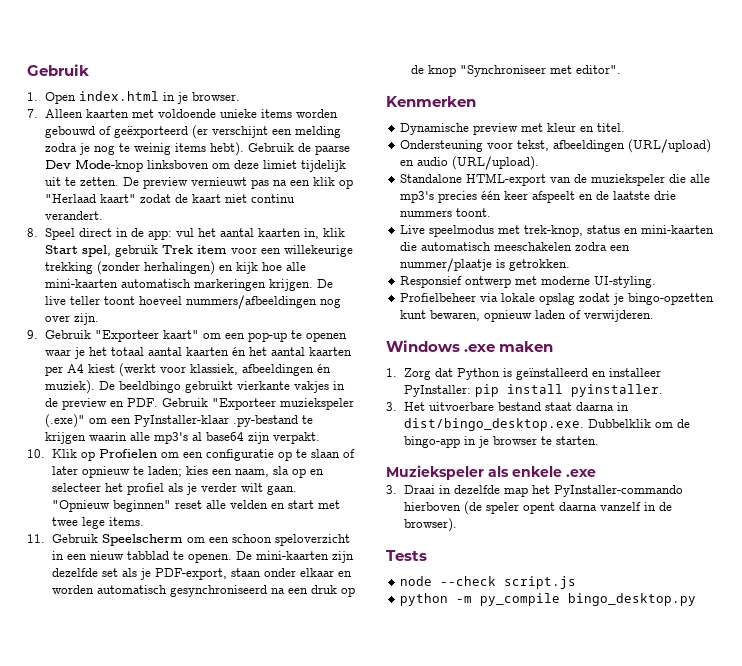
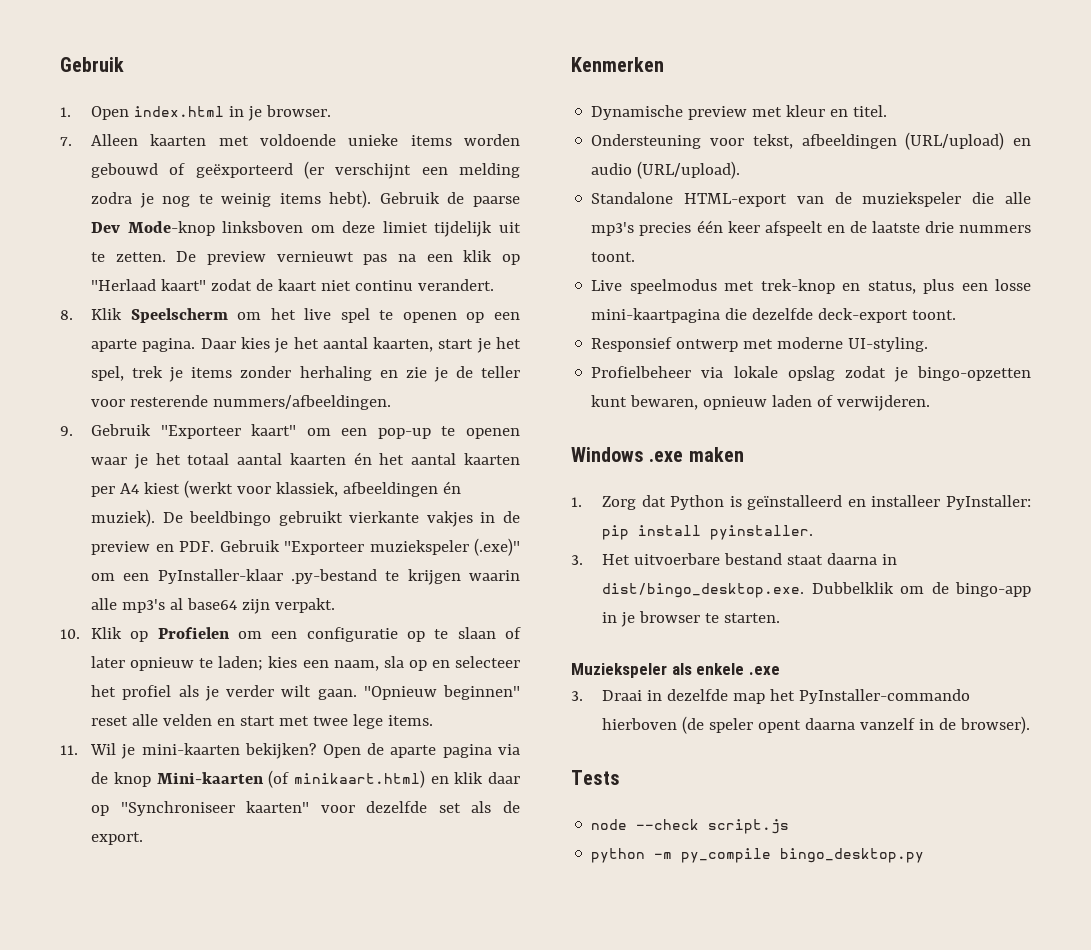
- 8. Speel direct in de app: vul het aantal kaarten in, klik Start spel, gebruik Trek item voor een willekeurige trekking (zonder herhalingen) en kijk hoe alle mini-kaarten automatisch markeringen krijgen. De live teller toont hoeveel nummers/afbeeldingen nog over zijn.
+ 8. Klik Speelscherm om het live spel te openen op een aparte pagina. Daar kies je het aantal kaarten, start je het spel, trek je items zonder herhaling en zie je de teller voor resterende nummers/afbeeldingen.
- 11. Gebruik Speelscherm om een schoon speloverzicht in een nieuw tabblad te openen. De mini-kaarten zijn dezelfde set als je PDF-export, staan onder elkaar en worden automatisch gesynchroniseerd na een druk op de knop "Synchroniseer met editor".
+ 11. Wil je mini-kaarten bekijken? Open de aparte pagina via de knop Mini-kaarten (of minikaart.html) en klik daar op "Synchroniseer kaarten" voor dezelfde set als de export.
- Live speelmodus met trek-knop, status en mini-kaarten die automatisch meeschakelen zodra een nummer/plaatje is getrokken.
+ Live speelmodus met trek-knop en status, plus een losse mini-kaartpagina die dezelfde deck-export toont.

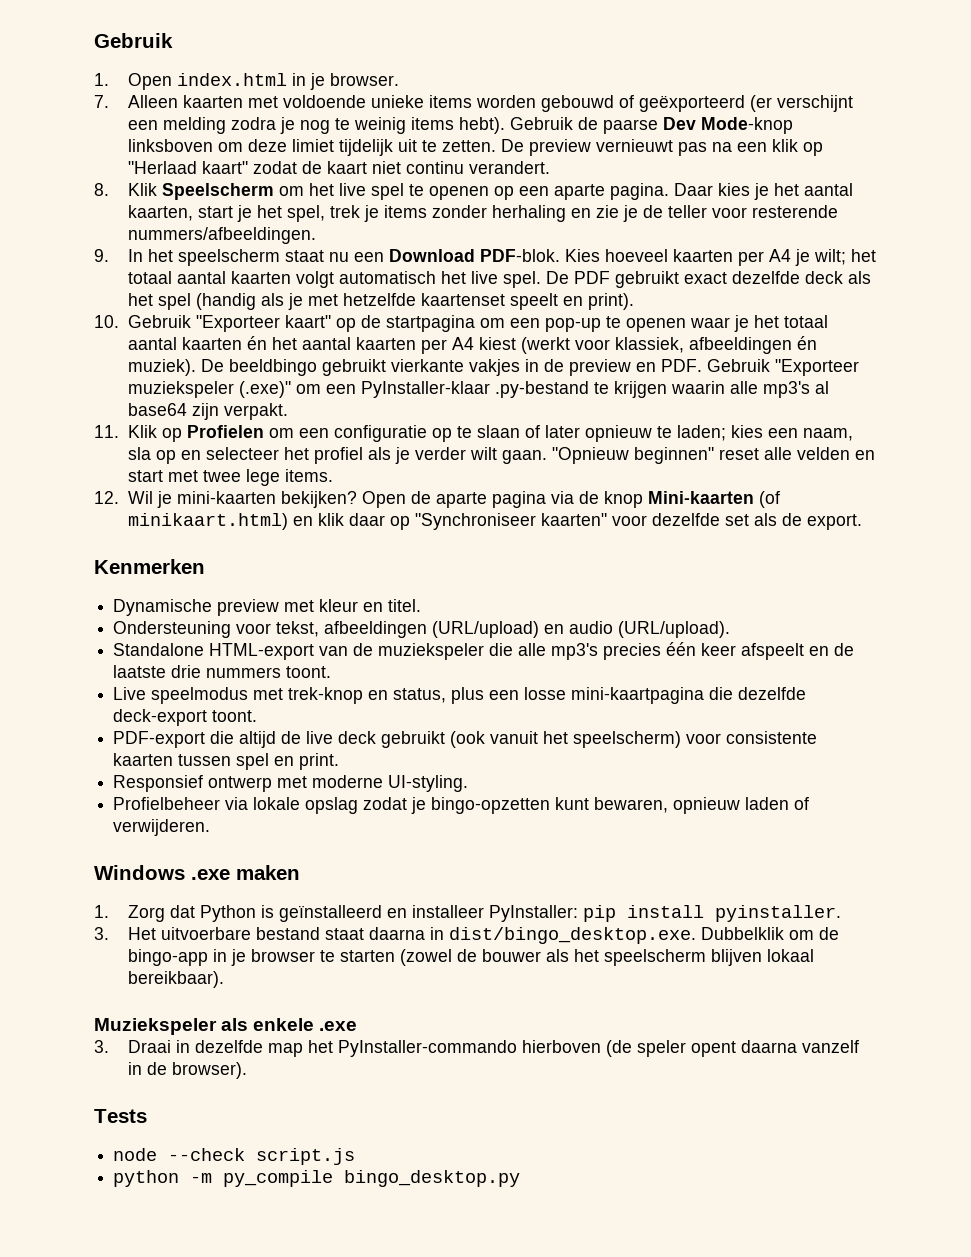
- 9. Gebruik "Exporteer kaart" om een pop-up te openen waar je het totaal aantal kaarten én het aantal kaarten per A4 kiest (werkt voor klassiek, afbeeldingen én muziek).
+ 9. In het speelscherm staat nu een Download PDF-blok. Kies hoeveel kaarten per A4 je wilt; het totaal aantal kaarten volgt automatisch het live spel. De PDF gebruikt exact dezelfde deck als het spel (handig als je met hetzelfde kaartenset speelt en print).
+ 10. Gebruik "Exporteer kaart" op de startpagina om een pop-up te openen waar je het totaal aantal kaarten én het aantal kaarten per A4 kiest (werkt voor klassiek, afbeeldingen én muziek).
- 10. Klik op Profielen om een configuratie op te slaan of later opnieuw te laden; kies een naam, sla op en selecteer het profiel als je verder wilt gaan.
+ 11. Klik op Profielen om een configuratie op te slaan of later opnieuw te laden; kies een naam, sla op en selecteer het profiel als je verder wilt gaan.
- 11. Wil je mini-kaarten bekijken?
+ 12. Wil je mini-kaarten bekijken?
+ PDF-export die altijd de live deck gebruikt (ook vanuit het speelscherm) voor consistente kaarten tussen spel en print.
- 3. Het uitvoerbare bestand staat daarna in dist/bingo_desktop.exe. Dubbelklik om de bingo-app in je browser te starten.
+ 3. Het uitvoerbare bestand staat daarna in dist/bingo_desktop.exe. Dubbelklik om de bingo-app in je browser te starten (zowel de bouwer als het speelscherm blijven lokaal bereikbaar).

